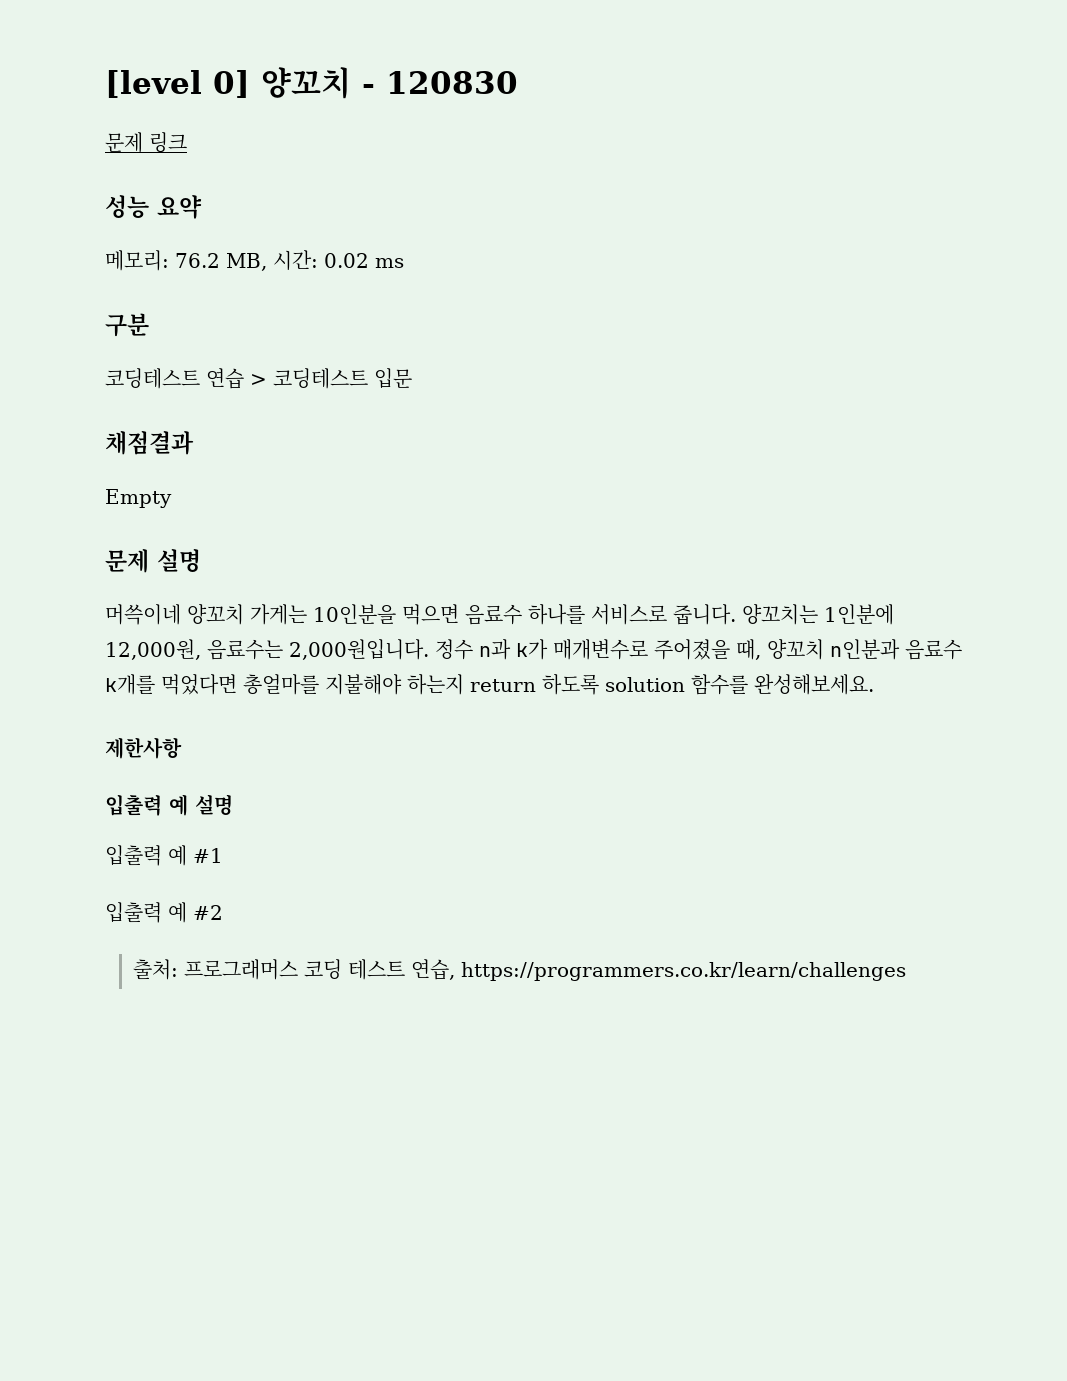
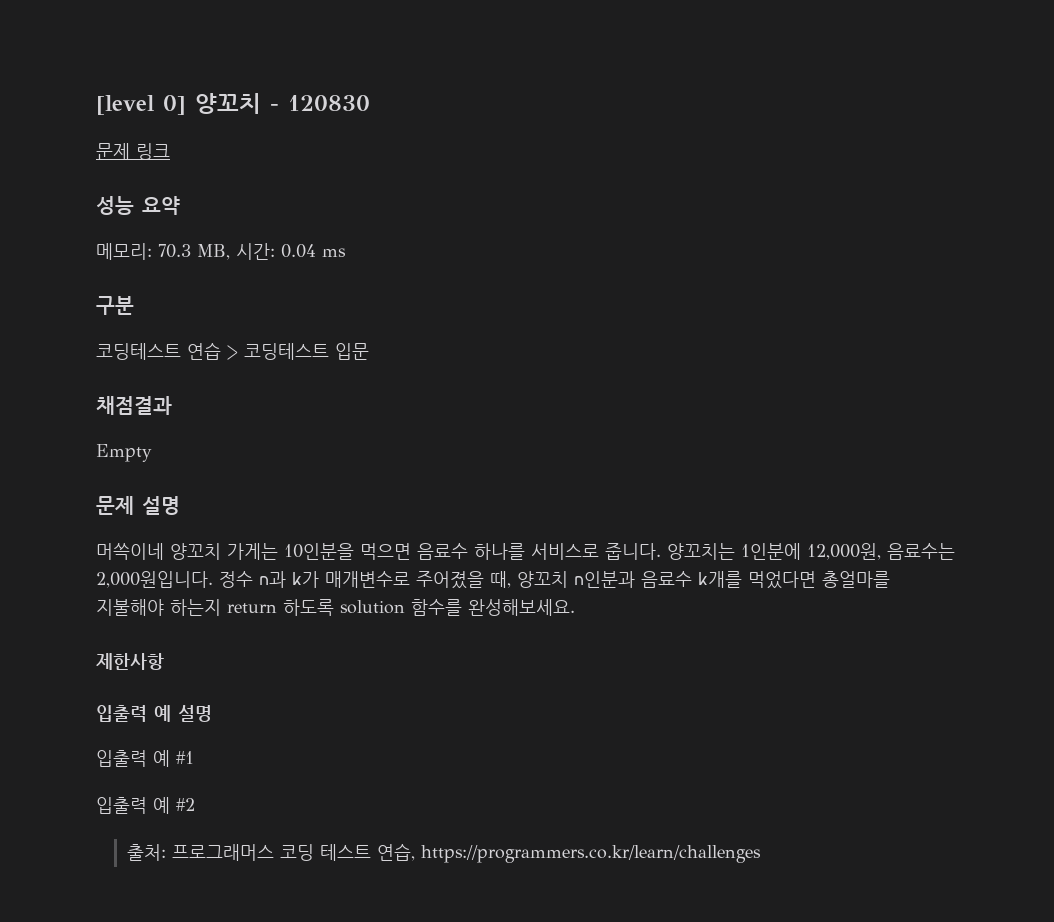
- 메모리: 76.2 MB, 시간: 0.02 ms
+ 메모리: 70.3 MB, 시간: 0.04 ms

